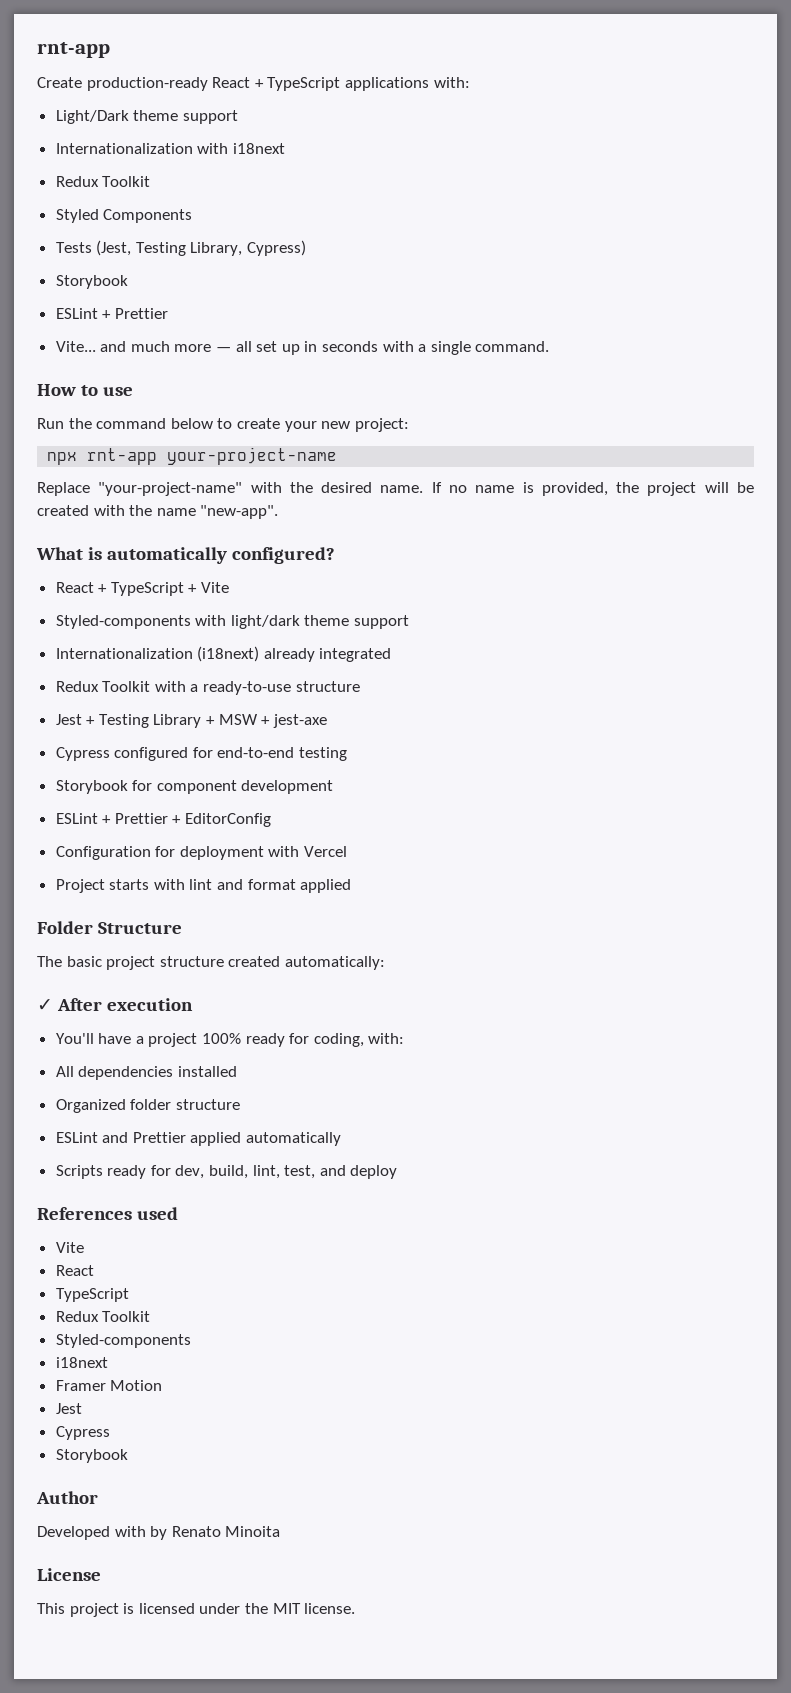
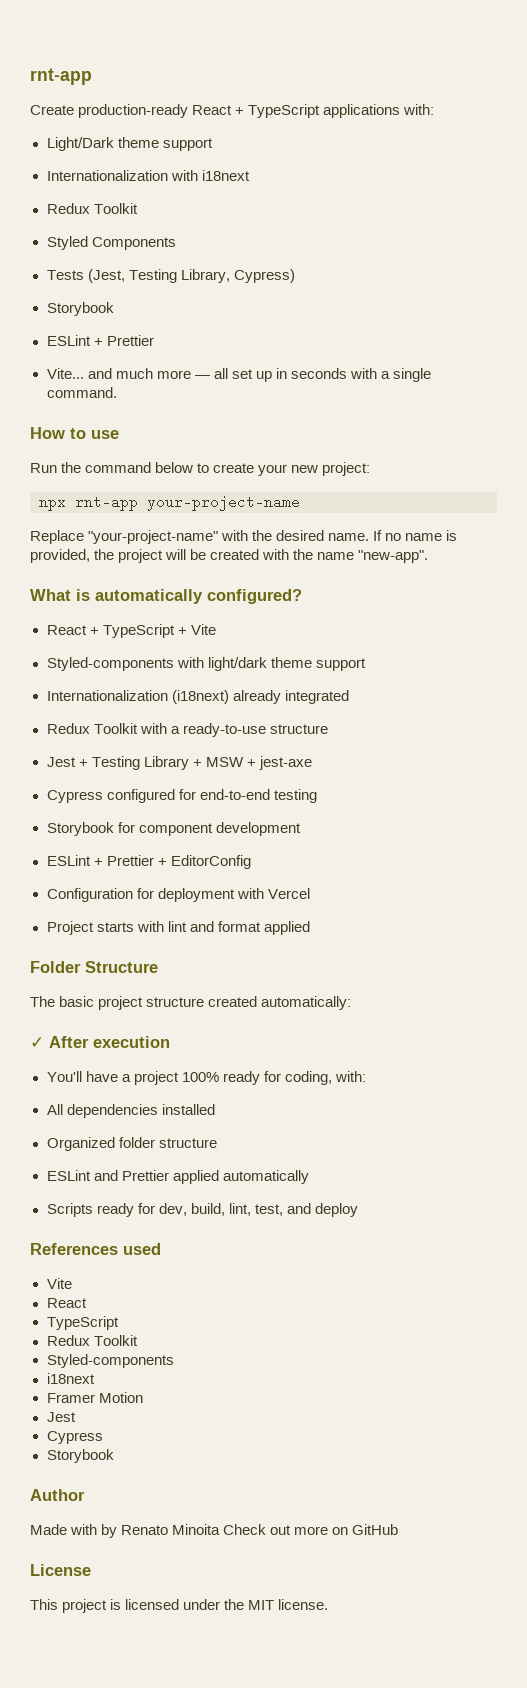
- Developed with by Renato Minoita
+ Made with by Renato Minoita Check out more on GitHub

